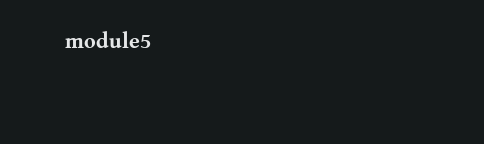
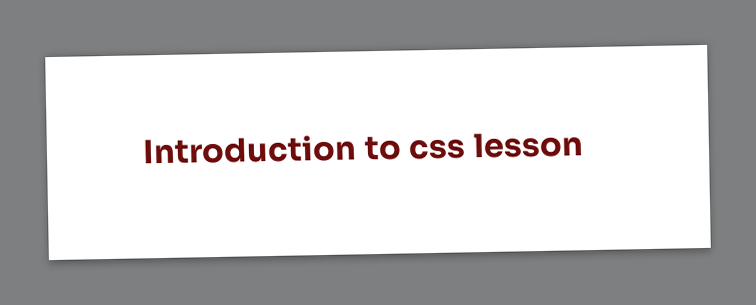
- module5
+ Introduction to css lesson

